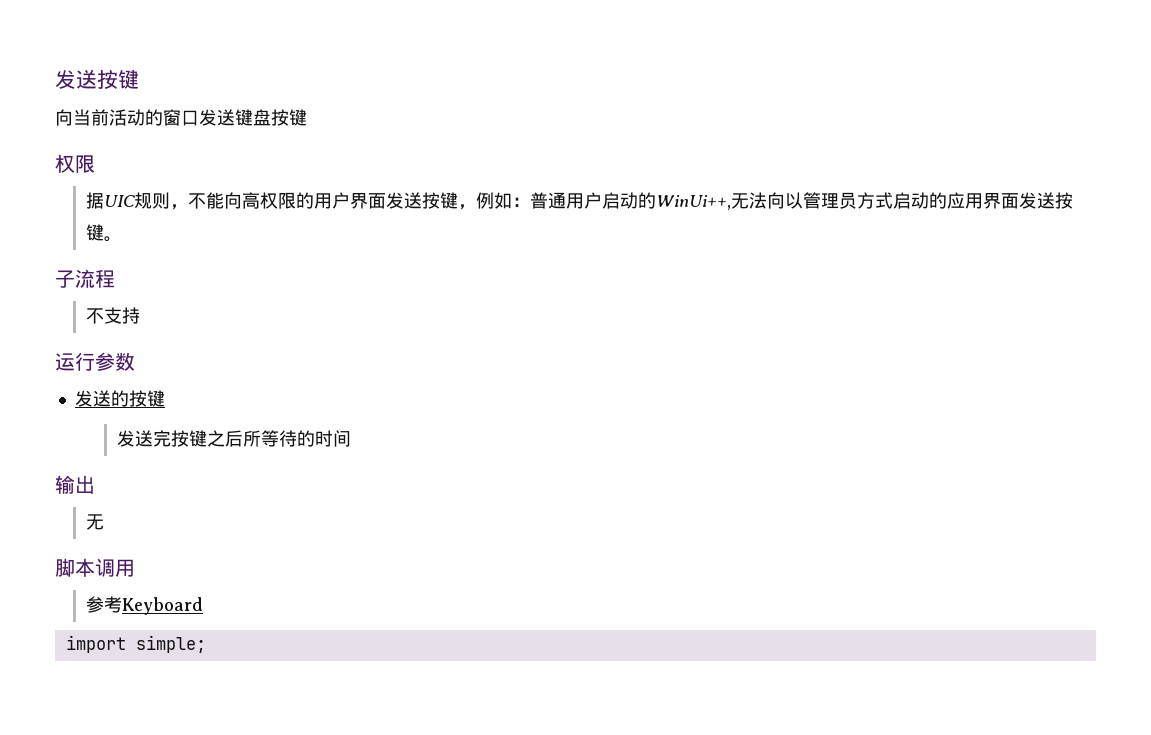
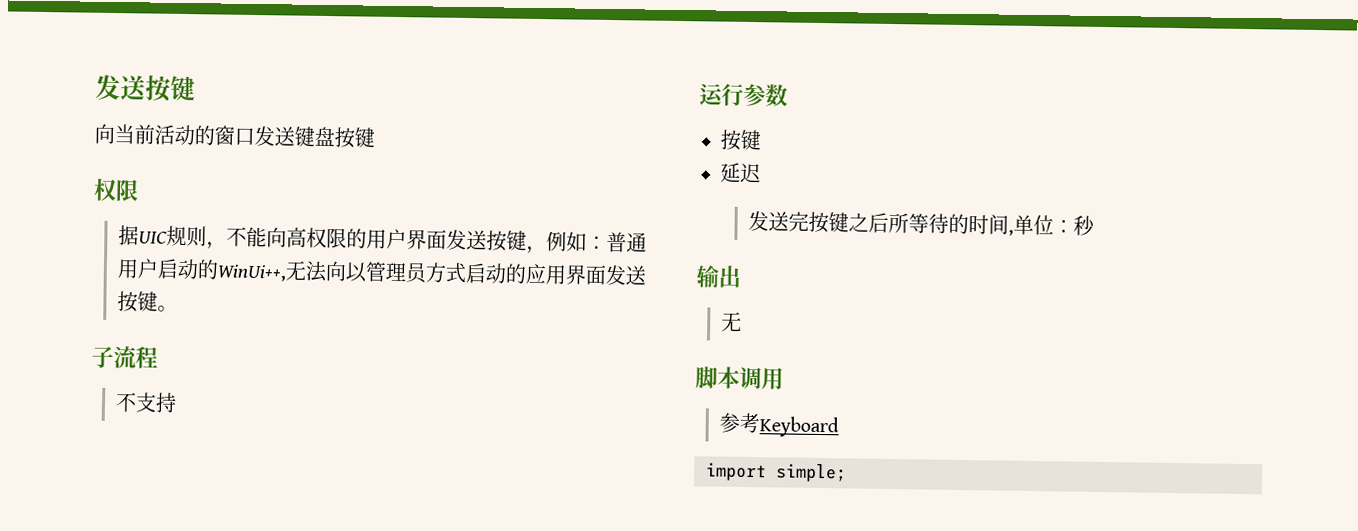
  运行参数
- 发送的按键
+ 按键
+ 延迟
- 发送完按键之后所等待的时间
+ 发送完按键之后所等待的时间,单位：秒

